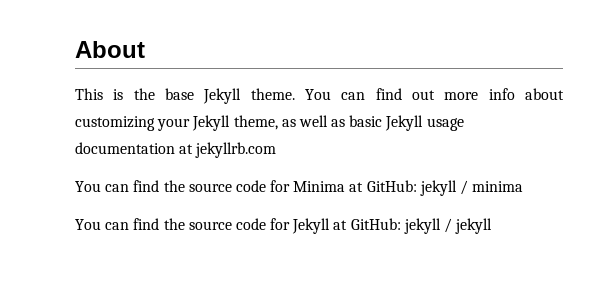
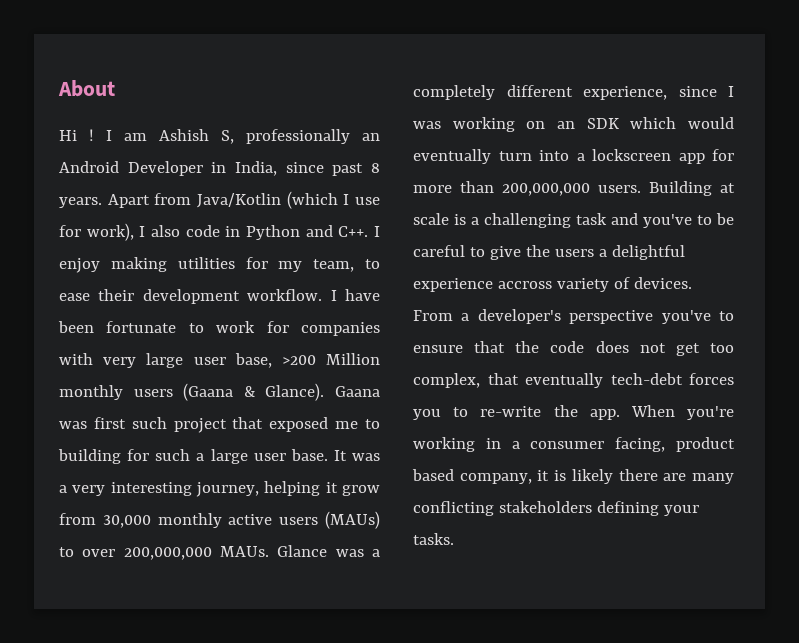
- This is the base Jekyll theme. You can find out more info about customizing your Jekyll theme, as well as basic Jekyll usage documentation at jekyllrb.com
- You can find the source code for Minima at GitHub: jekyll / minima
- You can find the source code for Jekyll at GitHub: jekyll / jekyll
+ Hi ! I am Ashish S, professionally an Android Developer in India, since past 8 years. Apart from Java/Kotlin (which I use for work), I also code in Python and C++. I enjoy making utilities for my team, to ease their development workflow. I have been fortunate to work for companies with very large user base, >200 Million monthly users (Gaana & Glance). Gaana was first such project that exposed me to building for such a large user base. It was a very interesting journey, helping it grow from 30,000 monthly active users (MAUs) to over 200,000,000 MAUs. Glance was a completely different experience, since I was working on an SDK which would eventually turn into a lockscreen app for more than 200,000,000 users. Building at scale is a challenging task and you've to be careful to give the users a delightful experience accross variety of devices. From a developer's perspective you've to ensure that the code does not get too complex, that eventually tech-debt forces you to re-write the app. When you're working in a consumer facing, product based company, it is likely there are many conflicting stakeholders defining your tasks.

